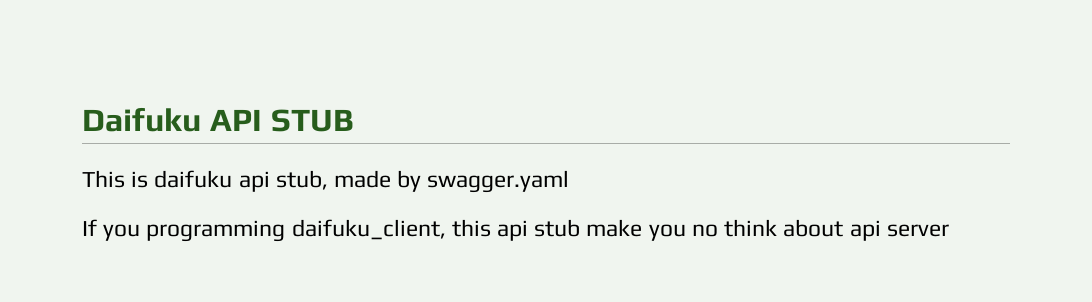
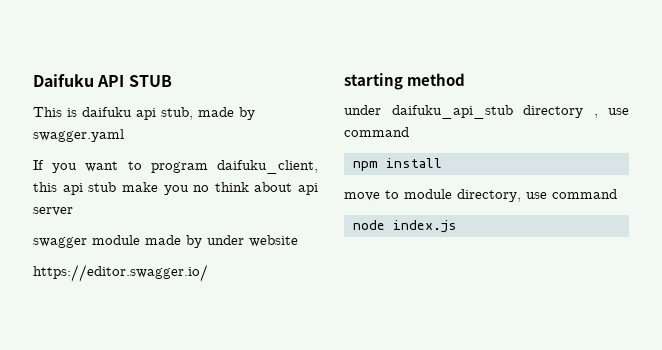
- If you programming daifuku_client, this api stub make you no think about api server
+ If you want to program daifuku_client, this api stub make you no think about api server
+ swagger module made by under website
+ https://editor.swagger.io/
+ starting method
+ under daifuku_api_stub directory , use command
+ npm install
+ move to module directory, use command
+ node index.js

